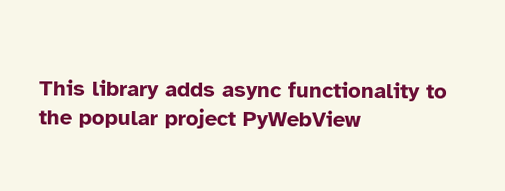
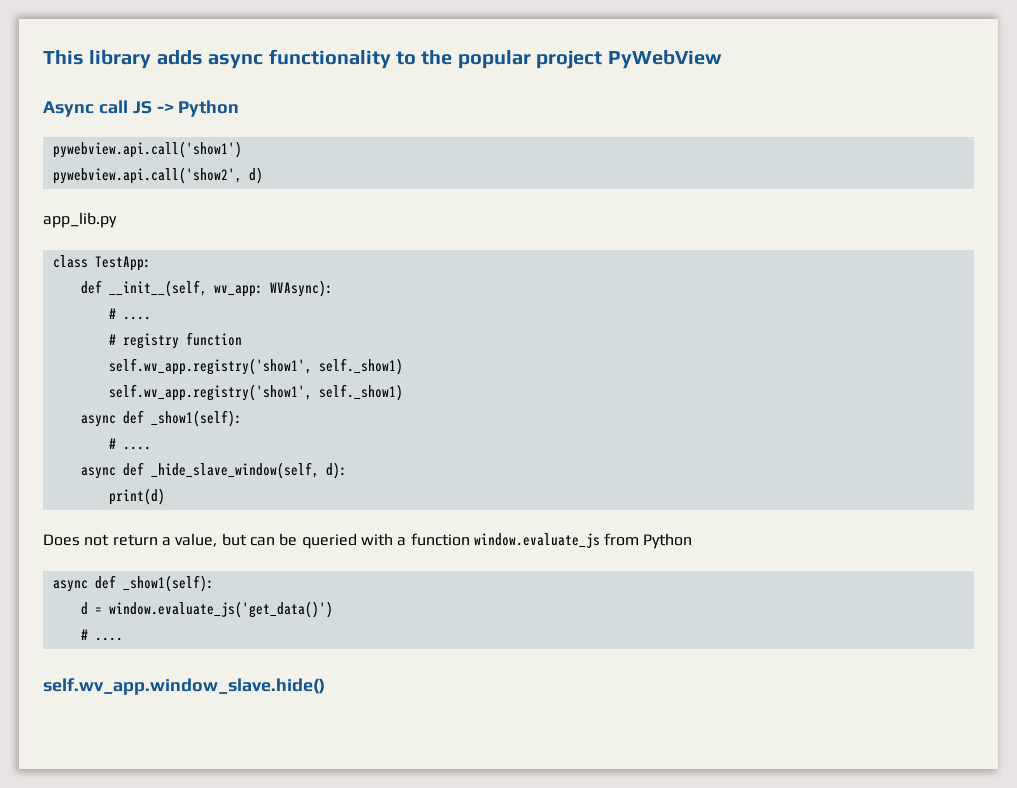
+ Async call JS -> Python
+ pywebview.api.call('show1')
+ pywebview.api.call('show2', d)
+ app_lib.py
+ class TestApp:
+ def __init__(self, wv_app: WVAsync):
+ # ....
+ # registry function
+ self.wv_app.registry('show1', self._show1)
+ self.wv_app.registry('show1', self._show1)
+ async def _show1(self):
+ # ....
+ async def _hide_slave_window(self, d):
+ print(d)
+ Does not return a value, but can be queried with a function window.evaluate_js from Python
+ async def _show1(self):
+ d = window.evaluate_js('get_data()')
+ # ....
+ self.wv_app.window_slave.hide()

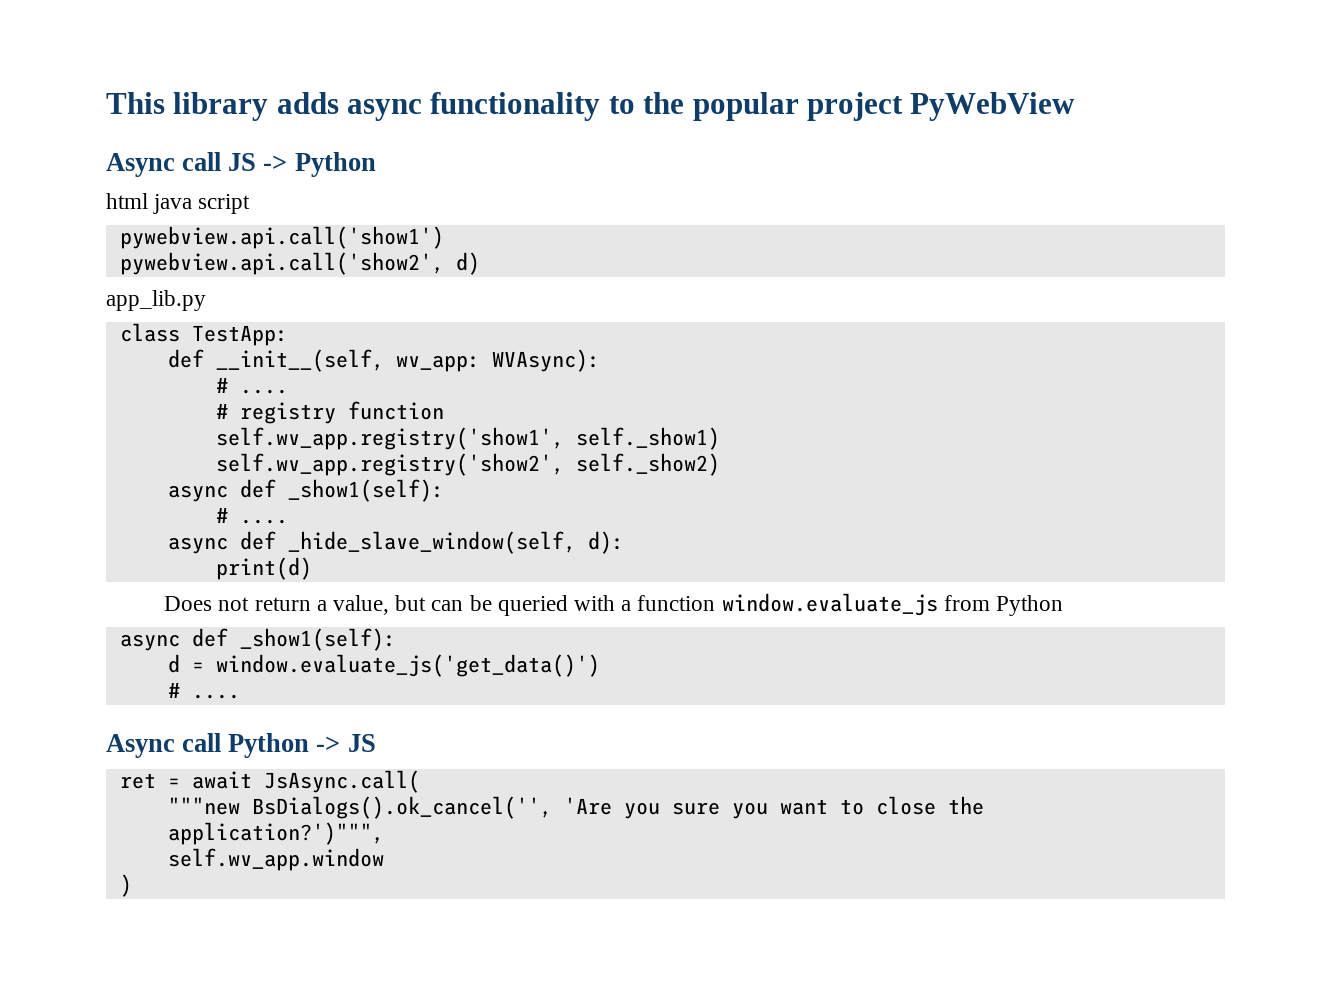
+ html java script
  # registry function
  self.wv_app.registry('show1', self._show1)
- self.wv_app.registry('show1', self._show1)
+ self.wv_app.registry('show2', self._show2)
- self.wv_app.window_slave.hide()
+ Async call Python -> JS
+ ret = await JsAsync.call(
+ """new BsDialogs().ok_cancel('', 'Are you sure you want to close the application?')""",
+ self.wv_app.window
+ )

